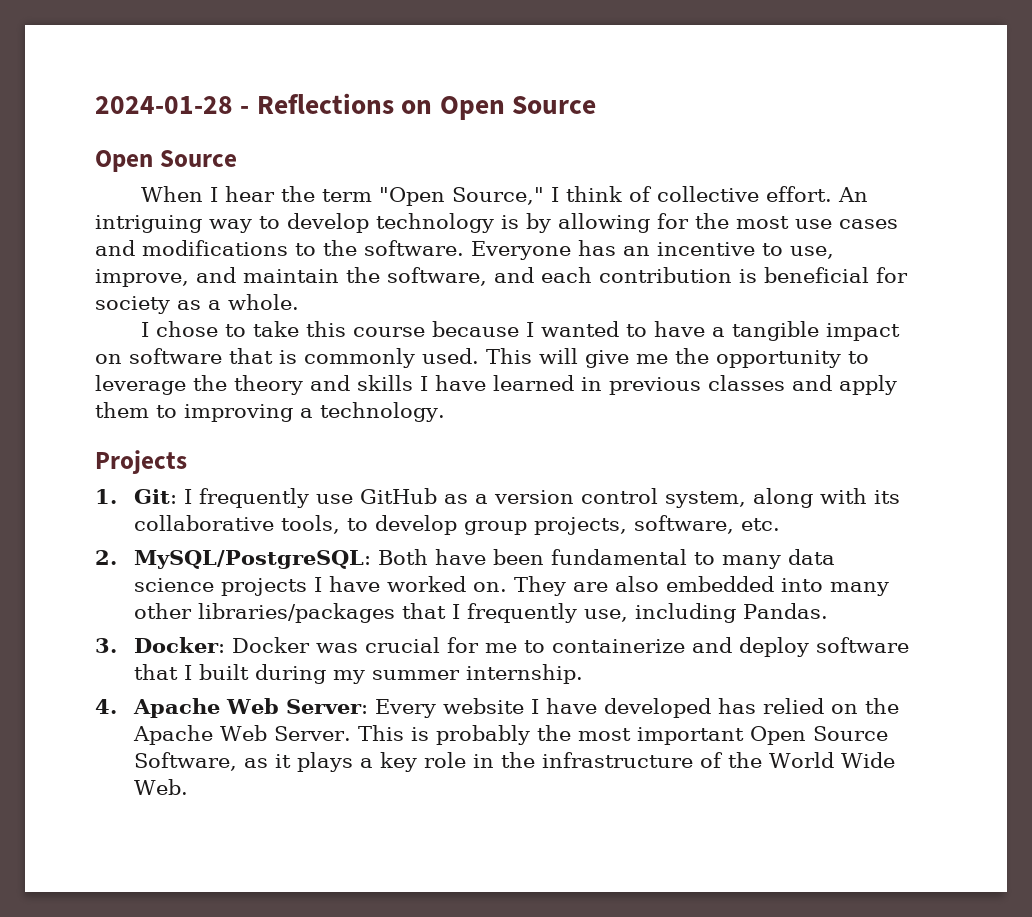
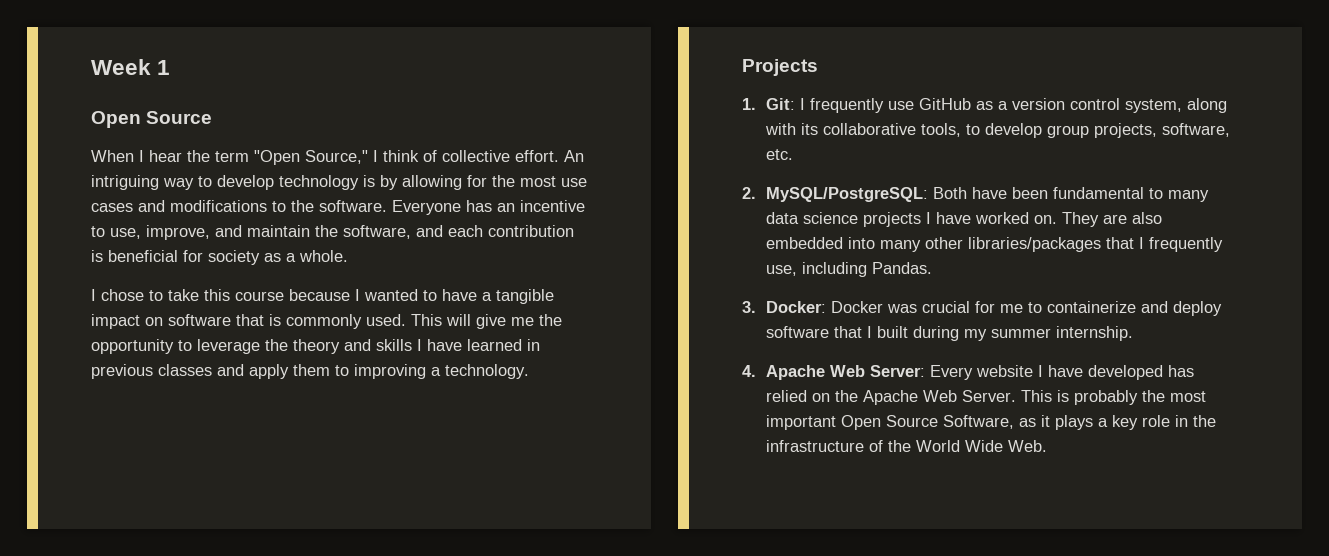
- 2024-01-28 - Reflections on Open Source
+ Week 1

